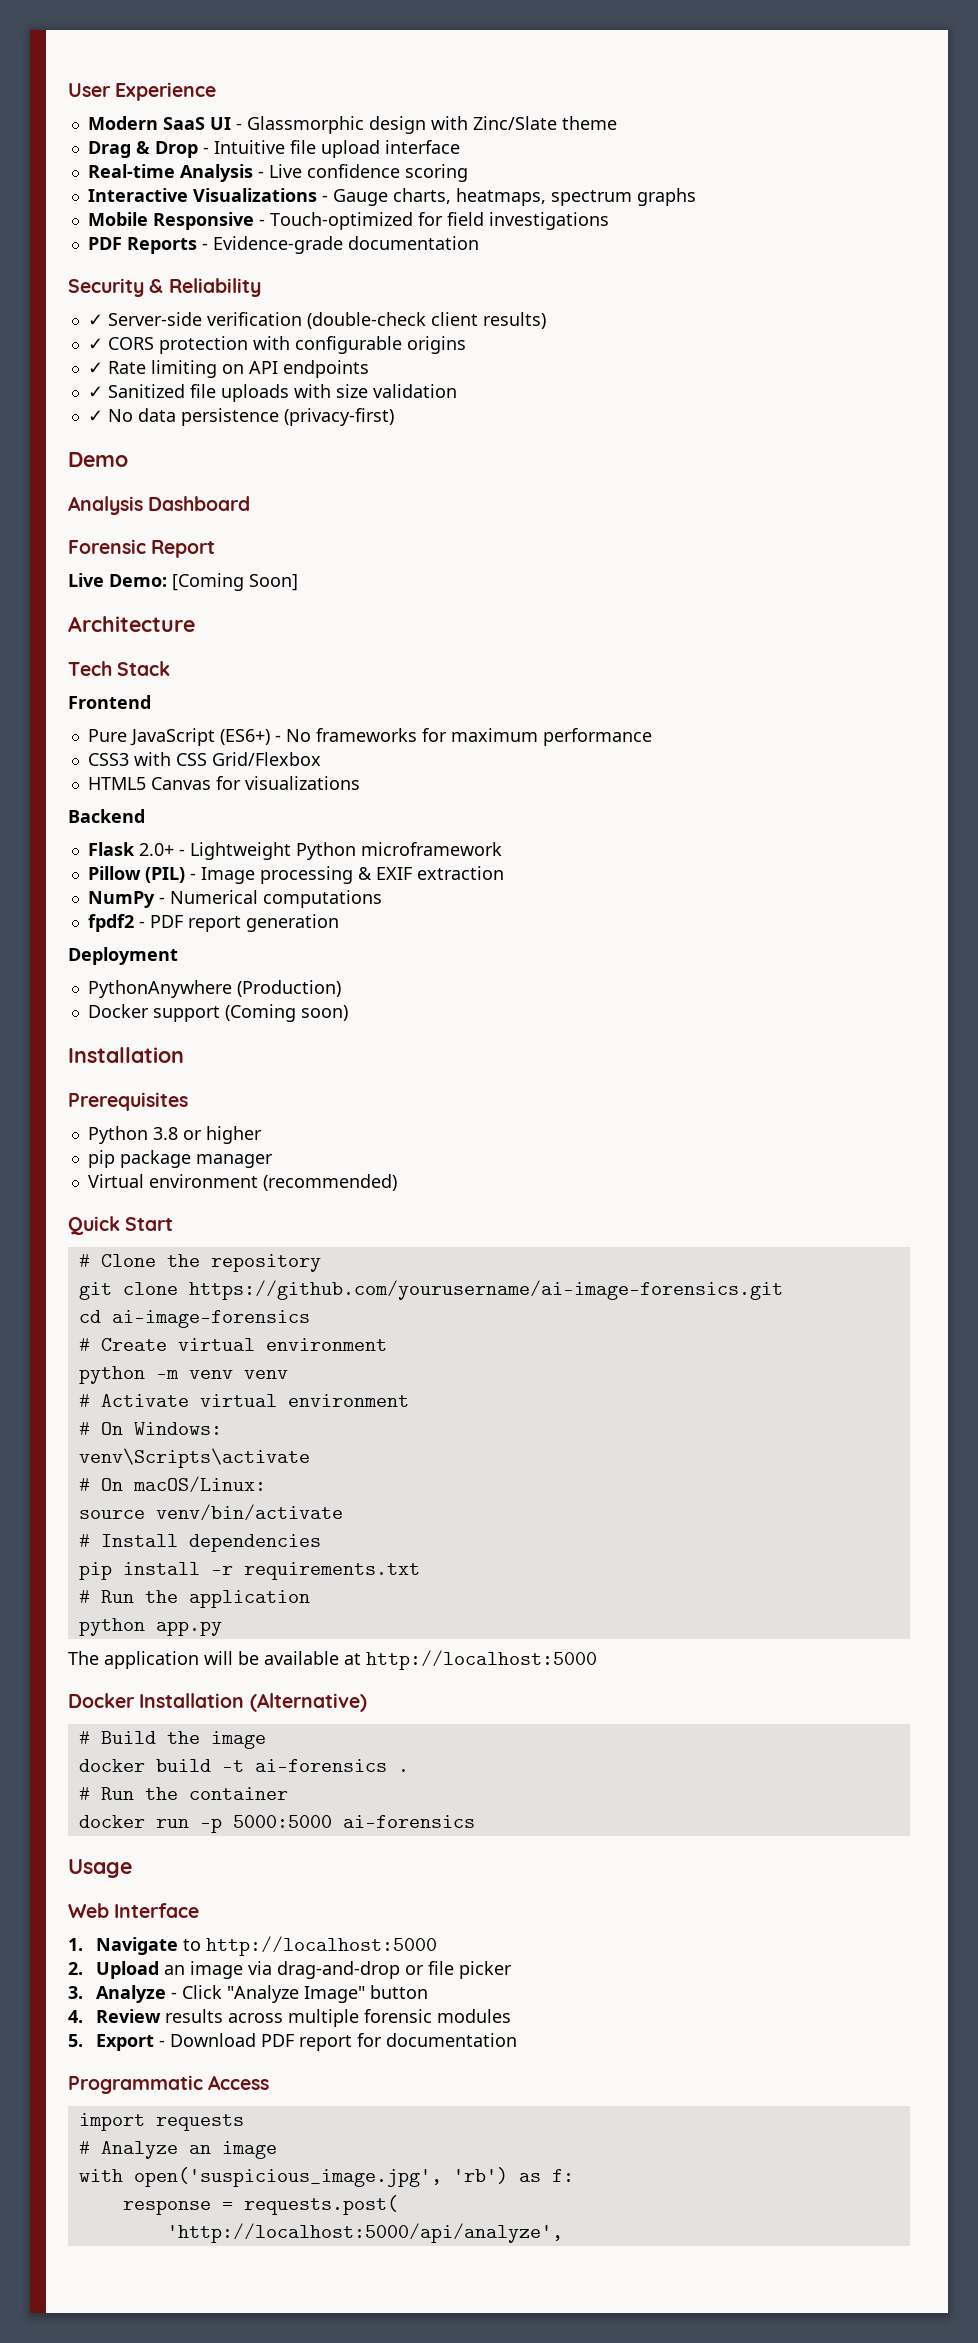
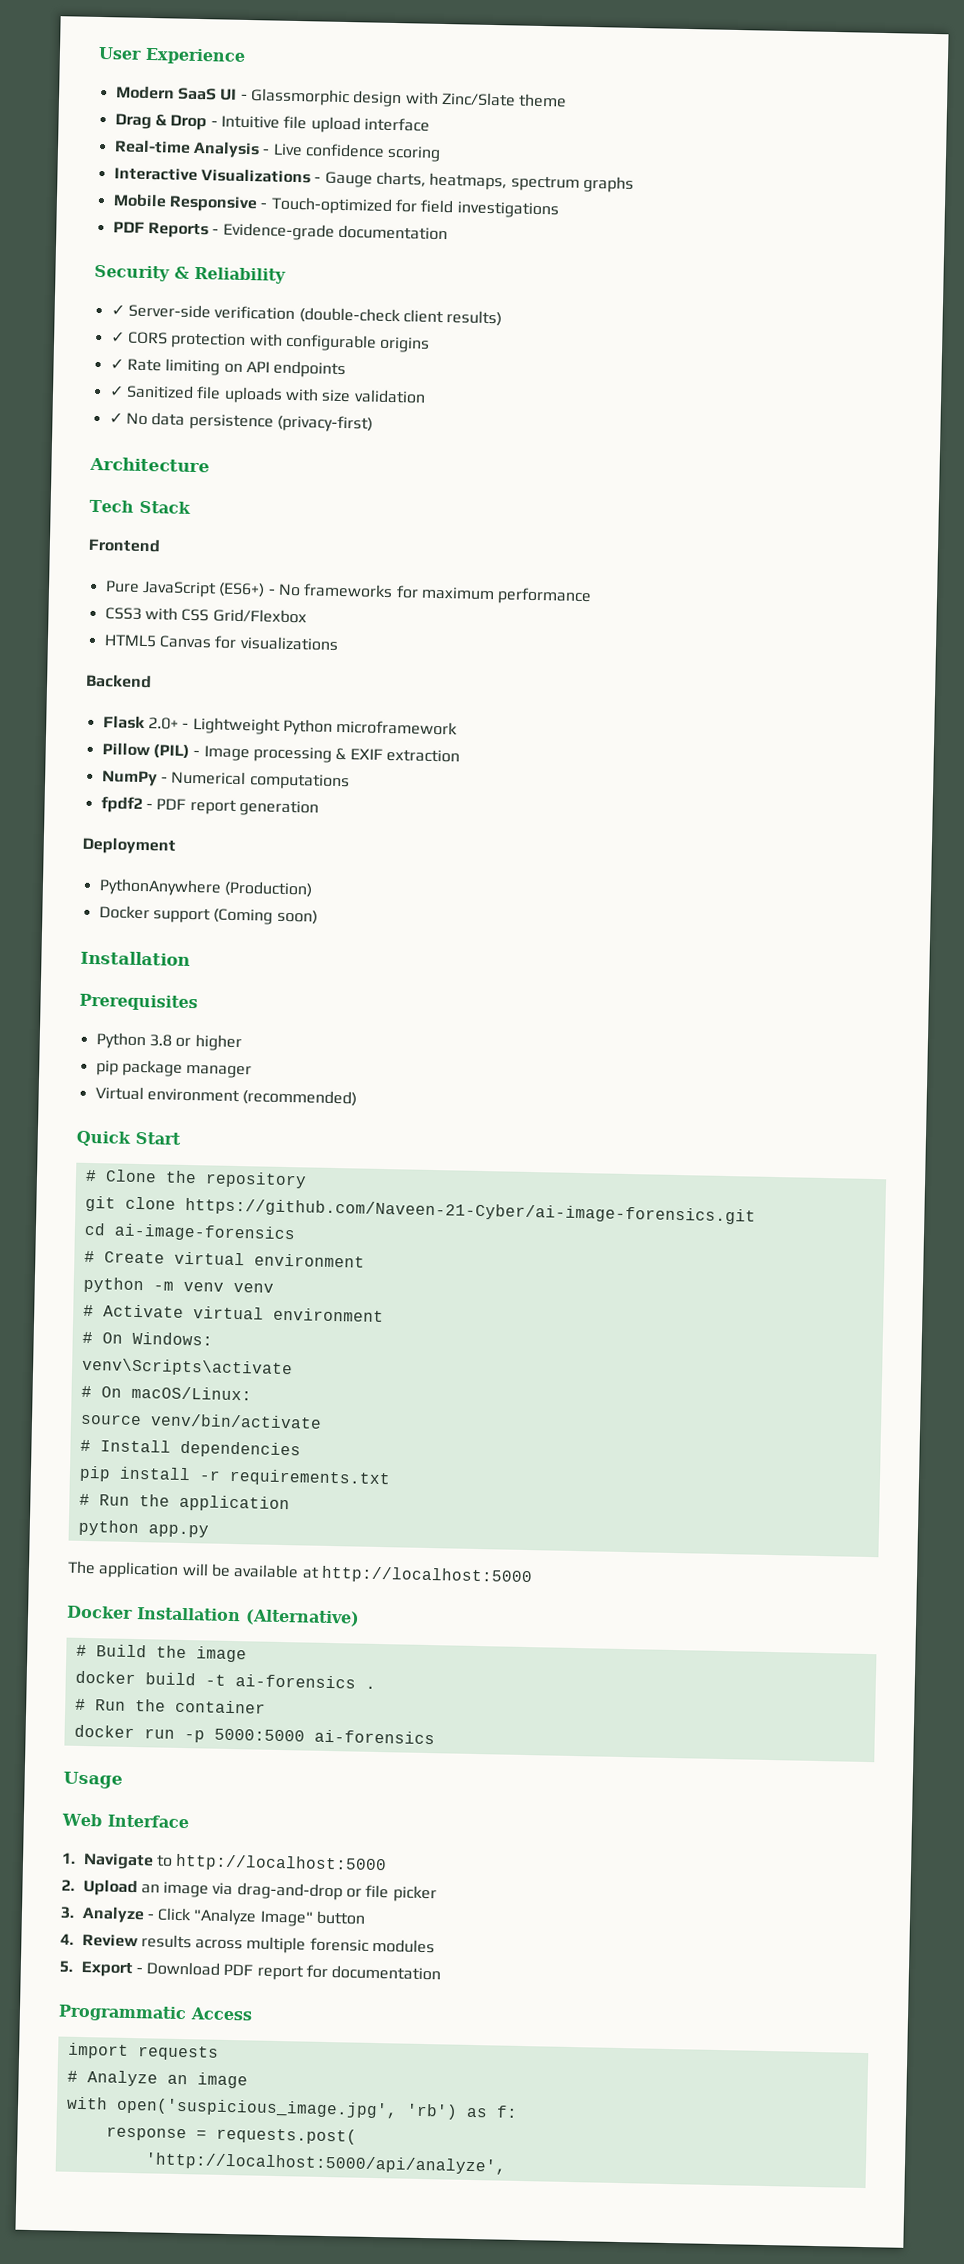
- Demo
- Analysis Dashboard
- Forensic Report
- Live Demo: [Coming Soon]
- git clone https://github.com/yourusername/ai-image-forensics.git
+ git clone https://github.com/Naveen-21-Cyber/ai-image-forensics.git

